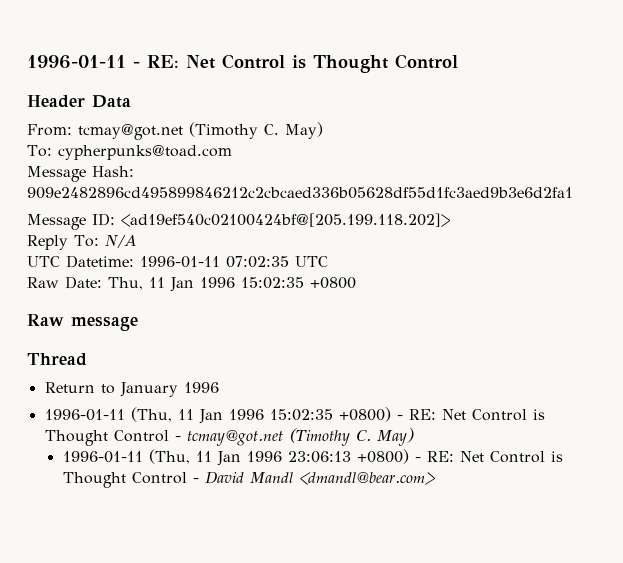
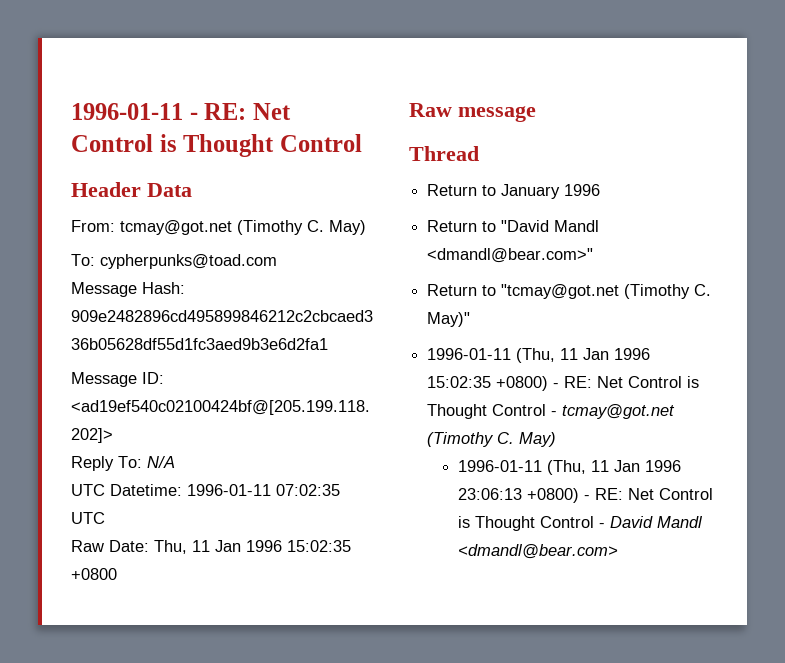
+ Return to "David Mandl <dmandl@bear.com>"
+ Return to "tcmay@got.net (Timothy C. May)"

